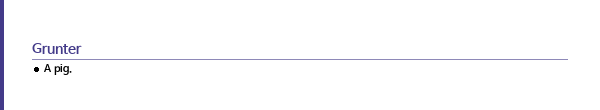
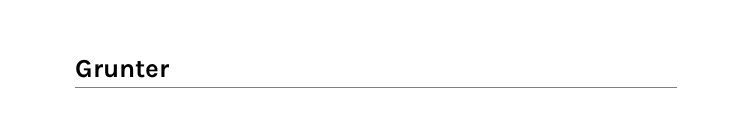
- A pig.

